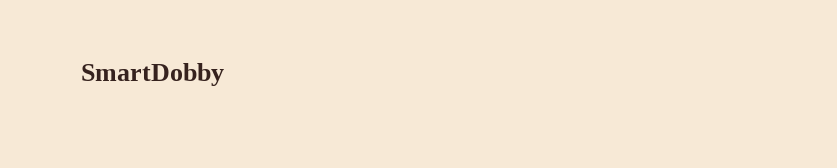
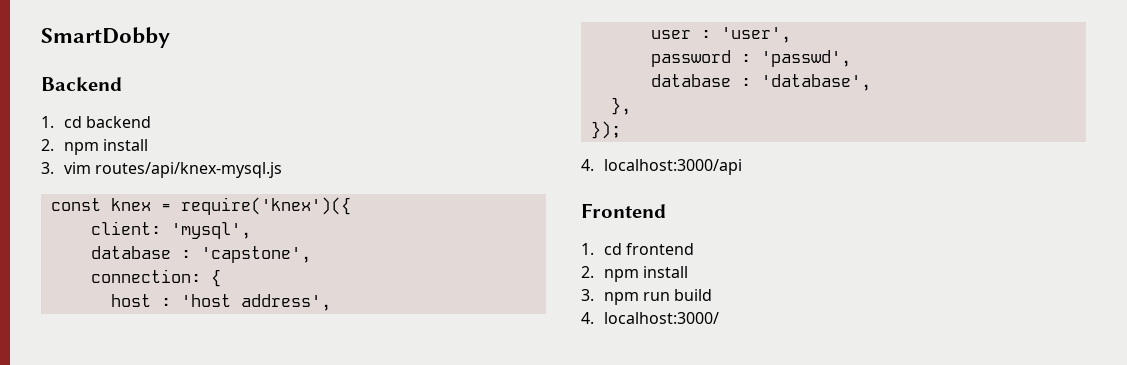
+ Backend
+ 1. cd backend
+ 2. npm install
+ 3. vim routes/api/knex-mysql.js
+ const knex = require('knex')({
+ client: 'mysql',
+ database : 'capstone',
+ connection: {
+ host : 'host address',
+ user : 'user',
+ password : 'passwd',
+ database : 'database',
+ },
+ });
+ 4. localhost:3000/api
+ Frontend
+ 1. cd frontend
+ 2. npm install
+ 3. npm run build
+ 4. localhost:3000/

